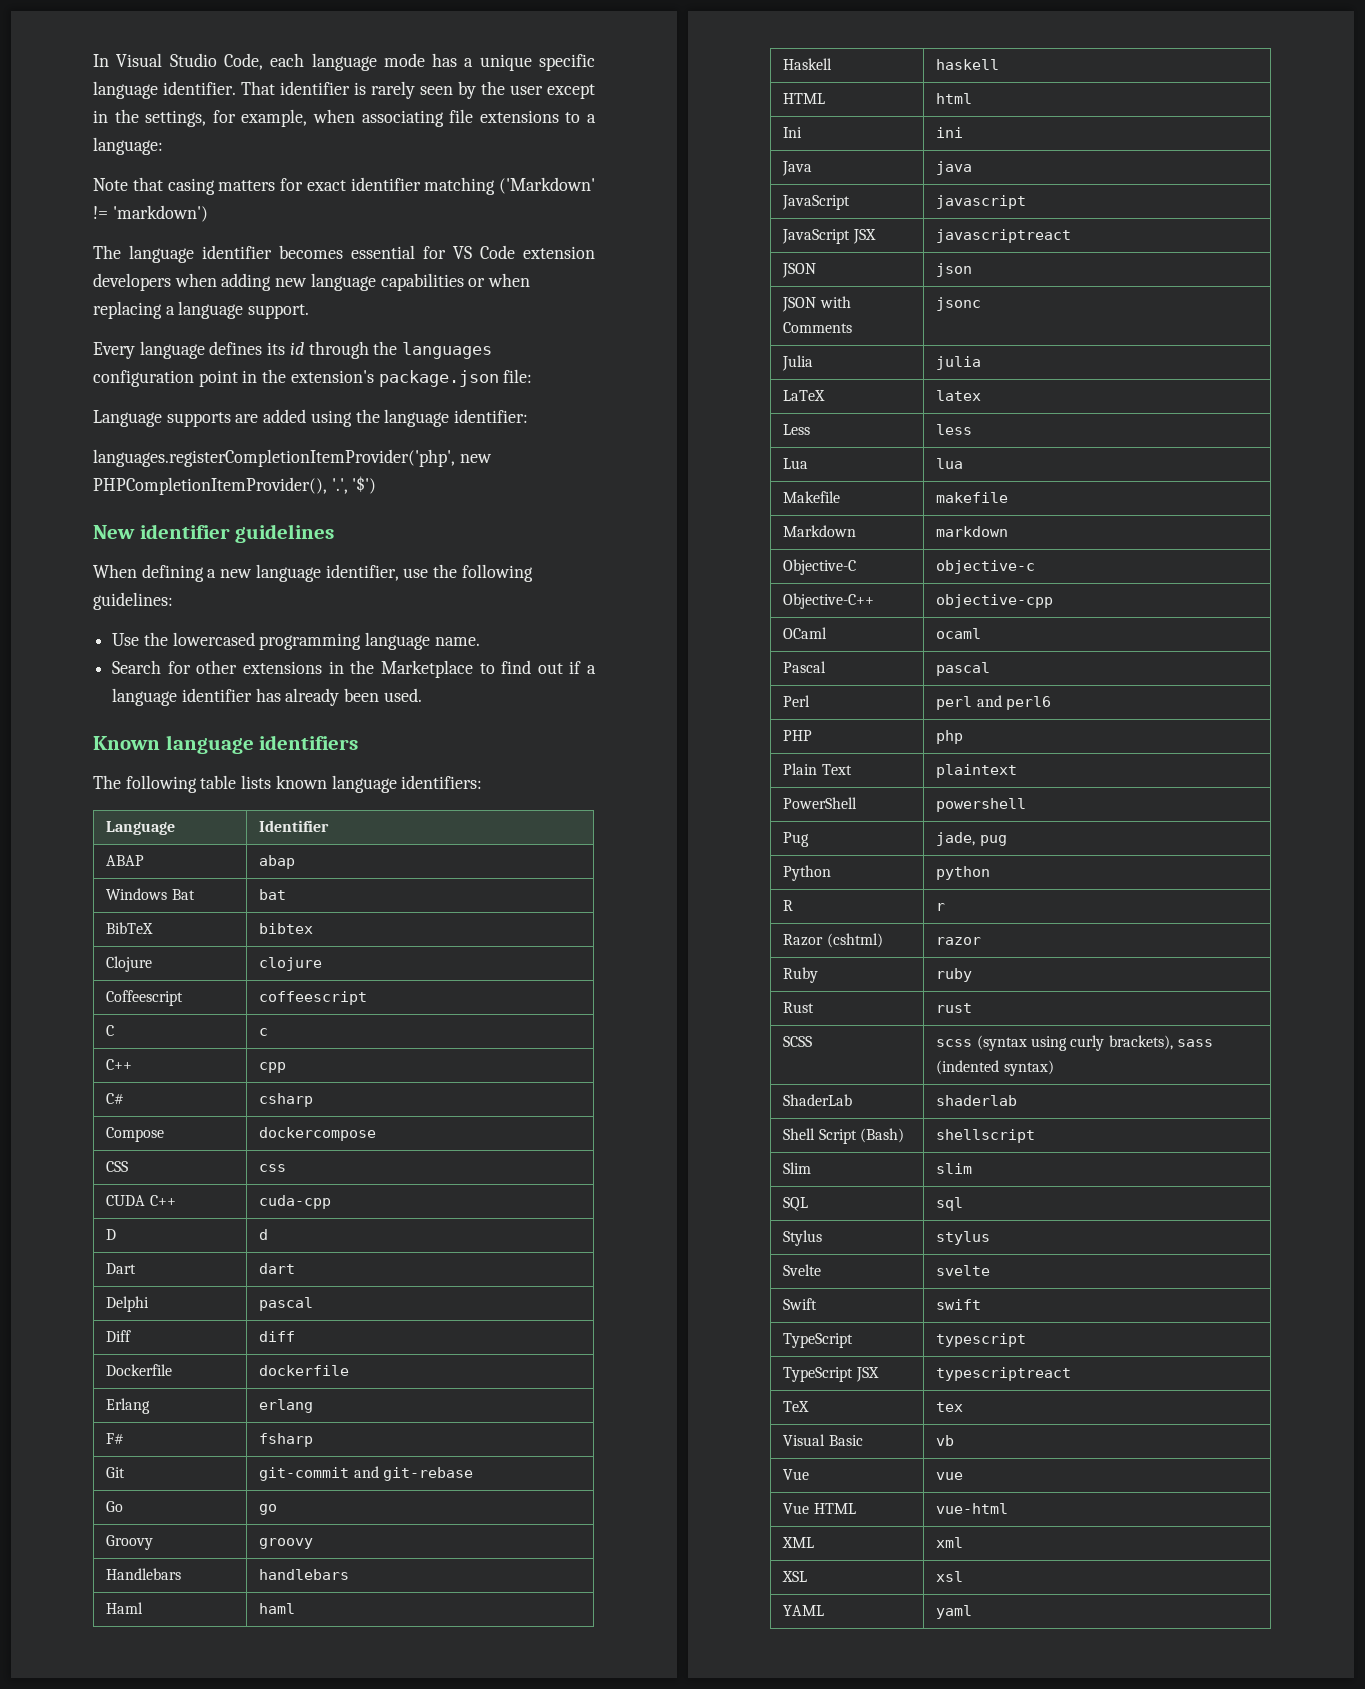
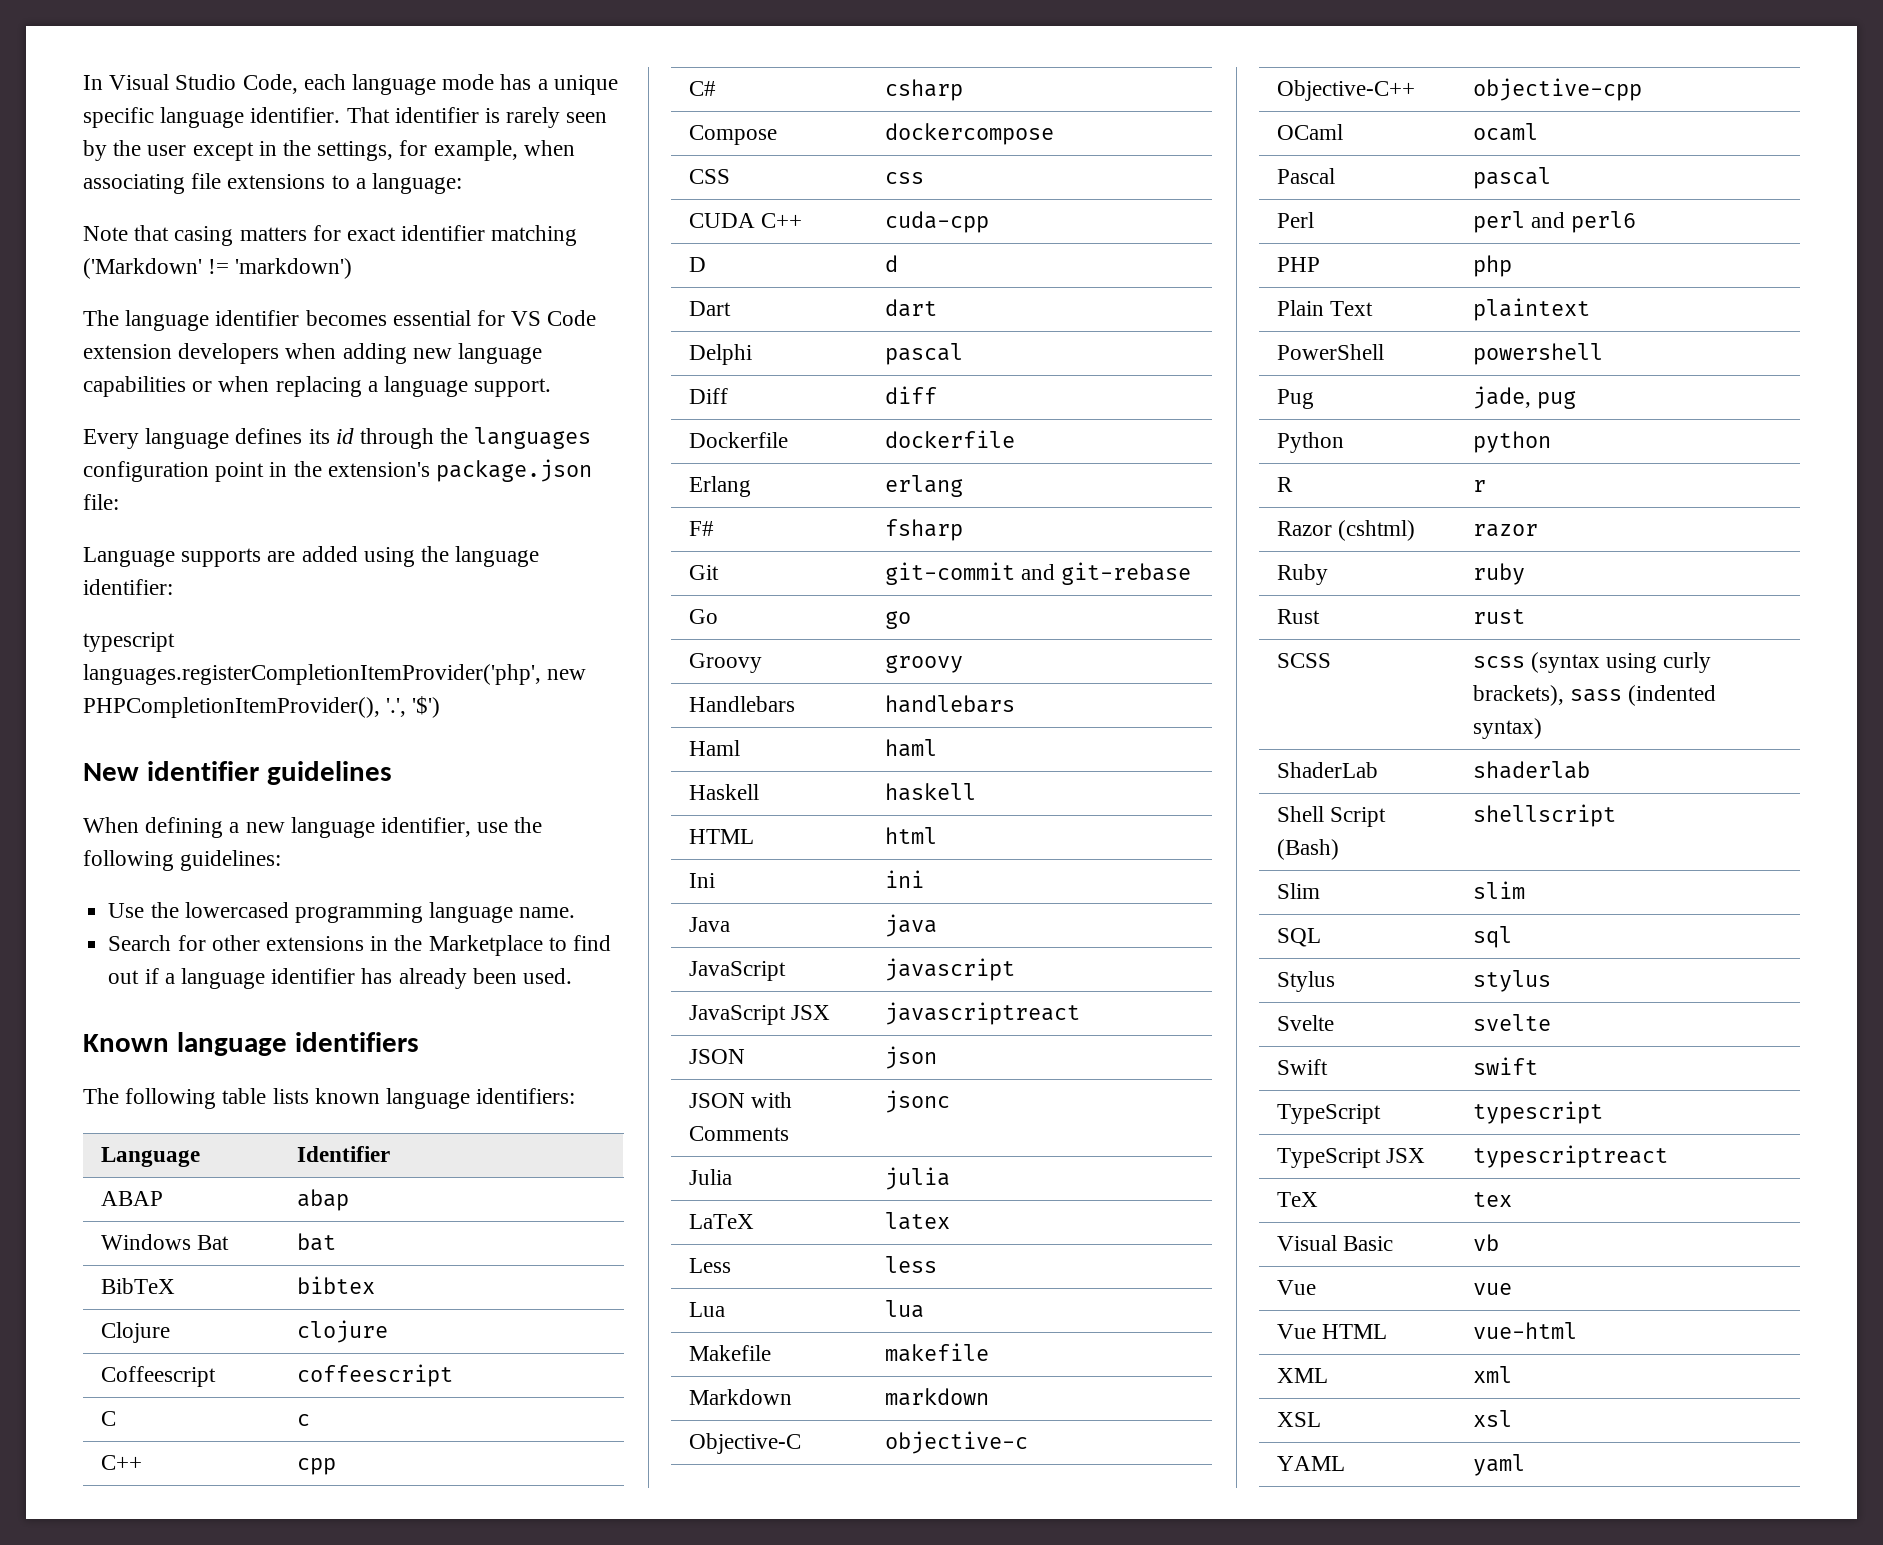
- languages.registerCompletionItemProvider('php', new PHPCompletionItemProvider(), '.', '$')
+ typescript languages.registerCompletionItemProvider('php', new PHPCompletionItemProvider(), '.', '$')

